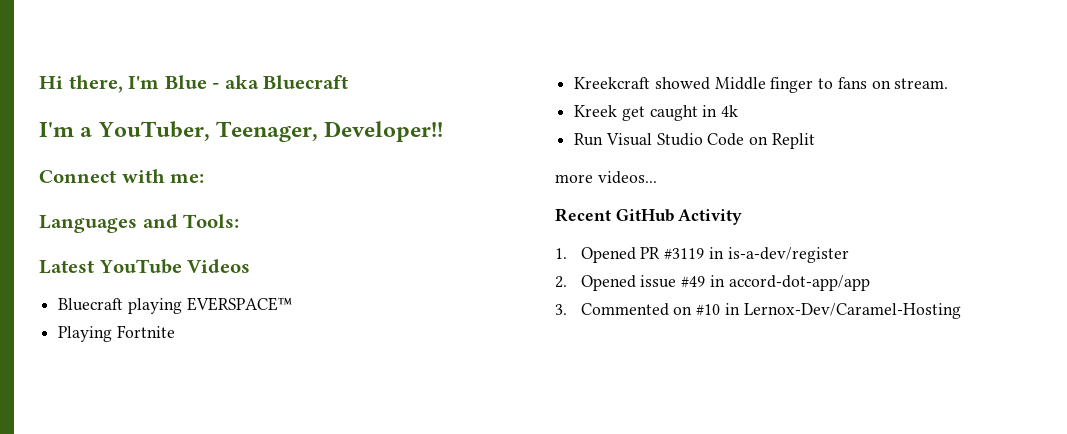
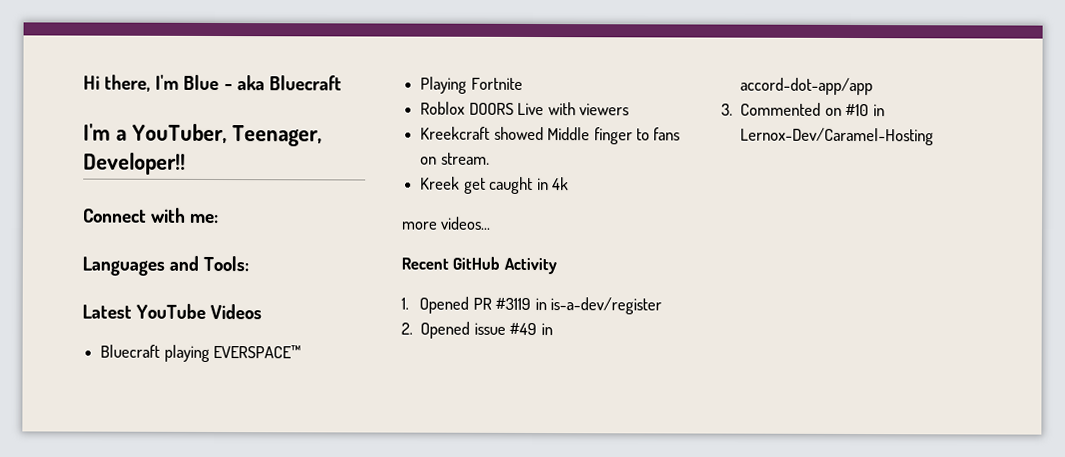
+ Roblox DOORS Live with viewers
- Run Visual Studio Code on Replit

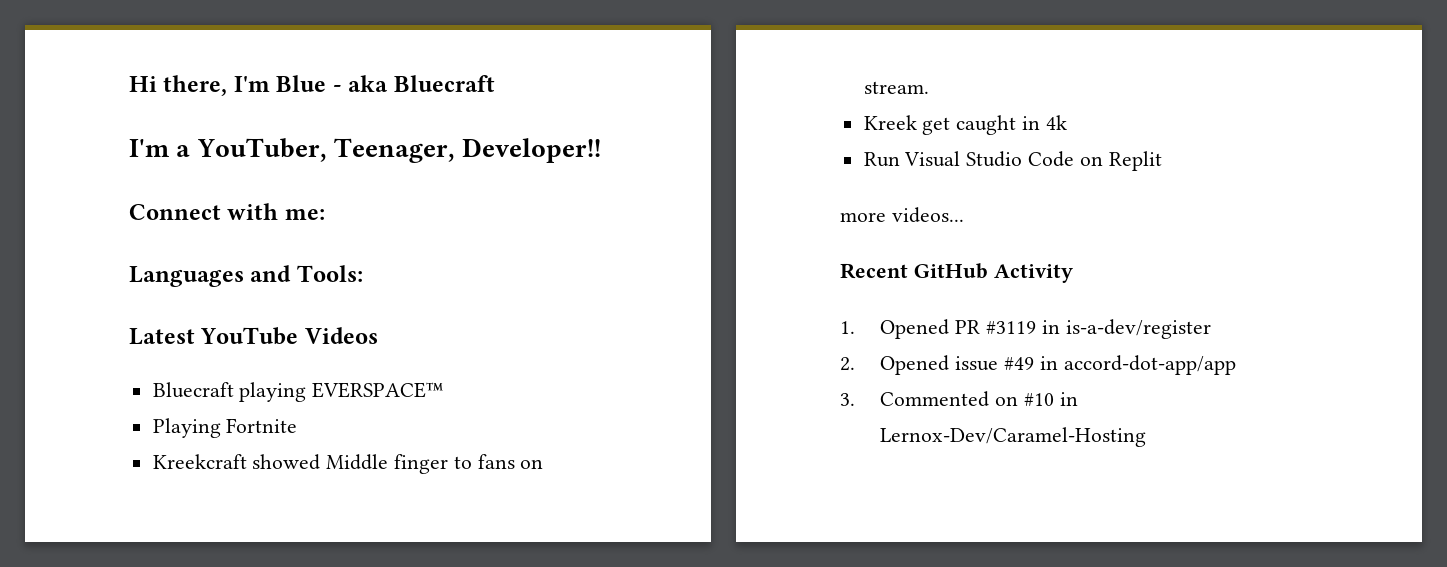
- Roblox DOORS Live with viewers
+ Run Visual Studio Code on Replit

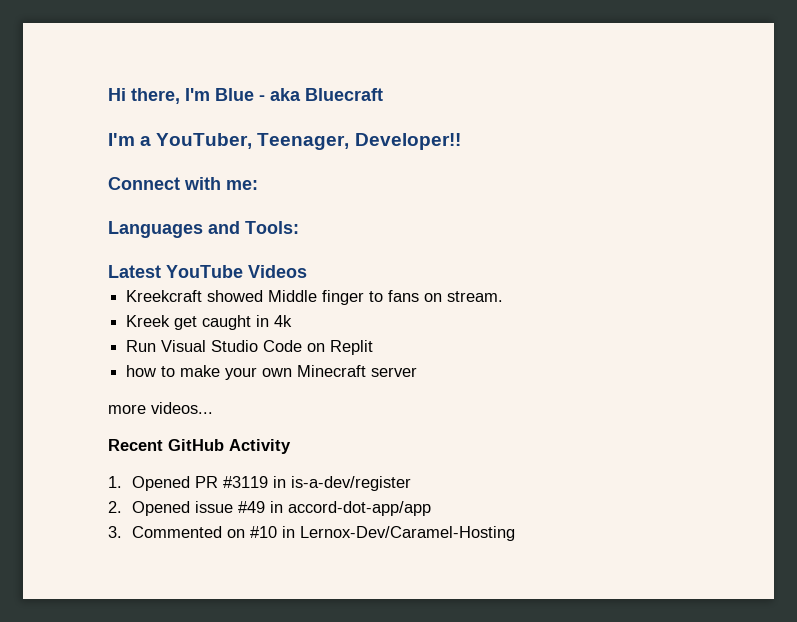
- Bluecraft playing EVERSPACE™
- Playing Fortnite
+ how to make your own Minecraft server

